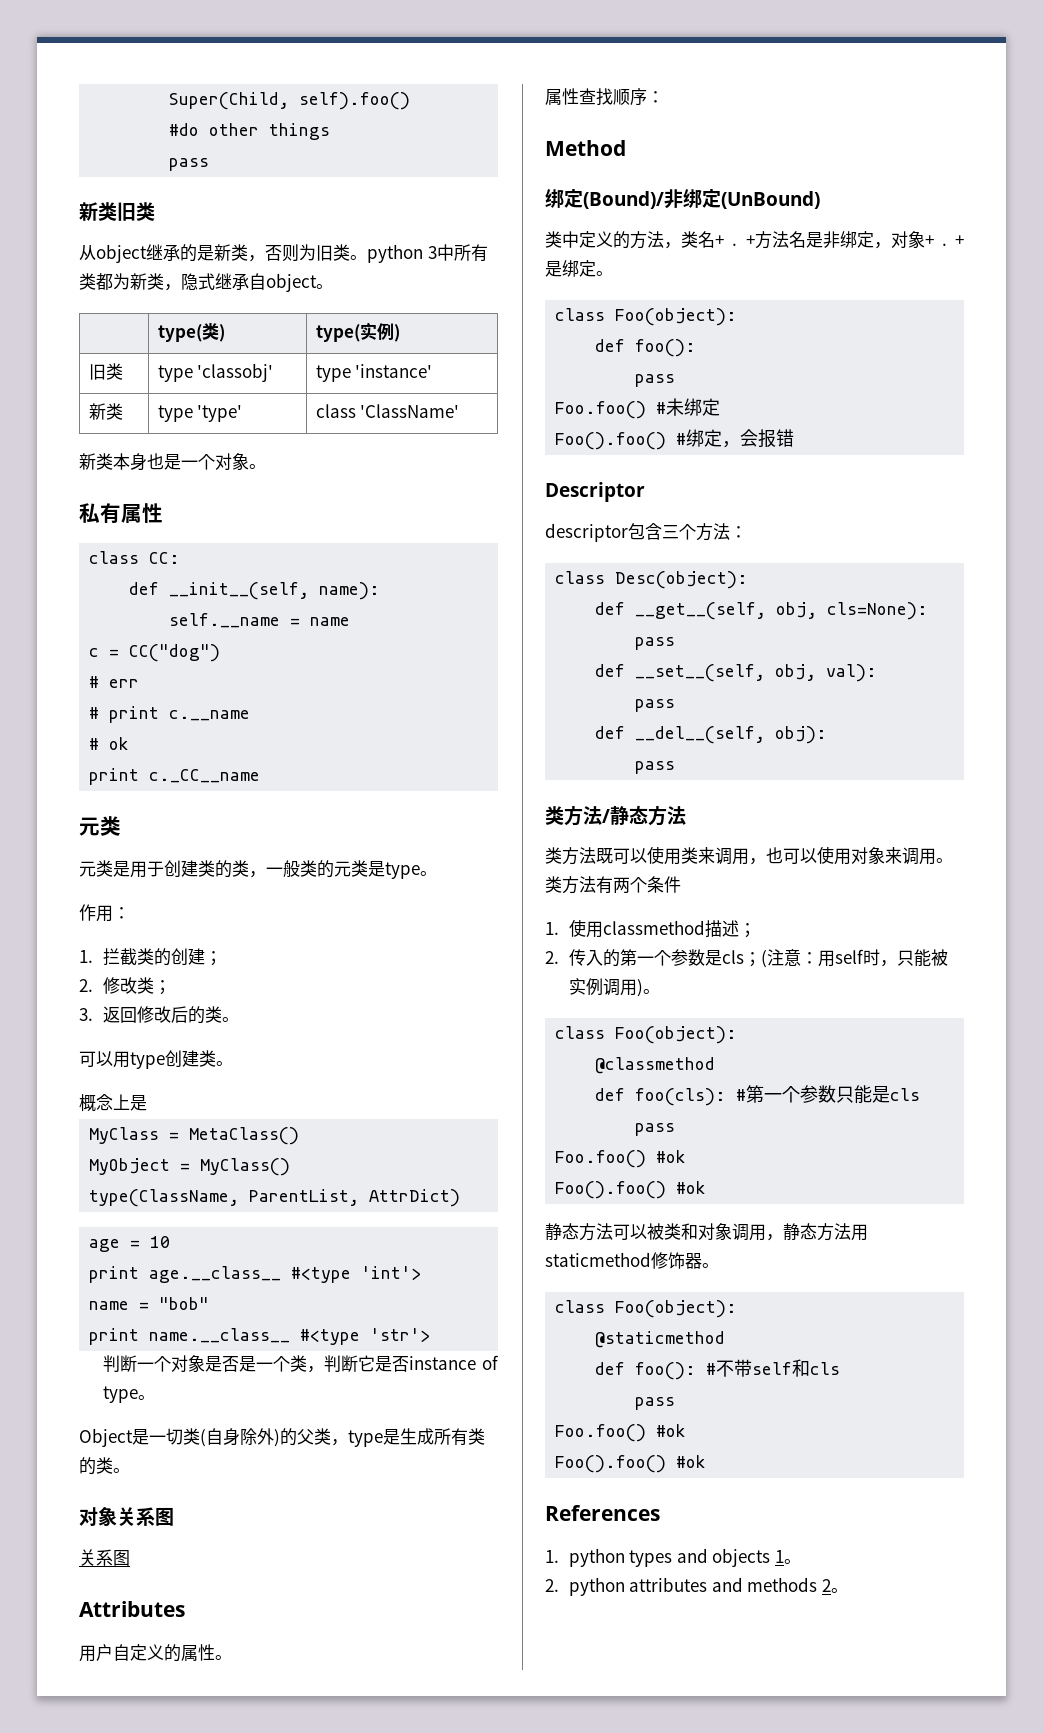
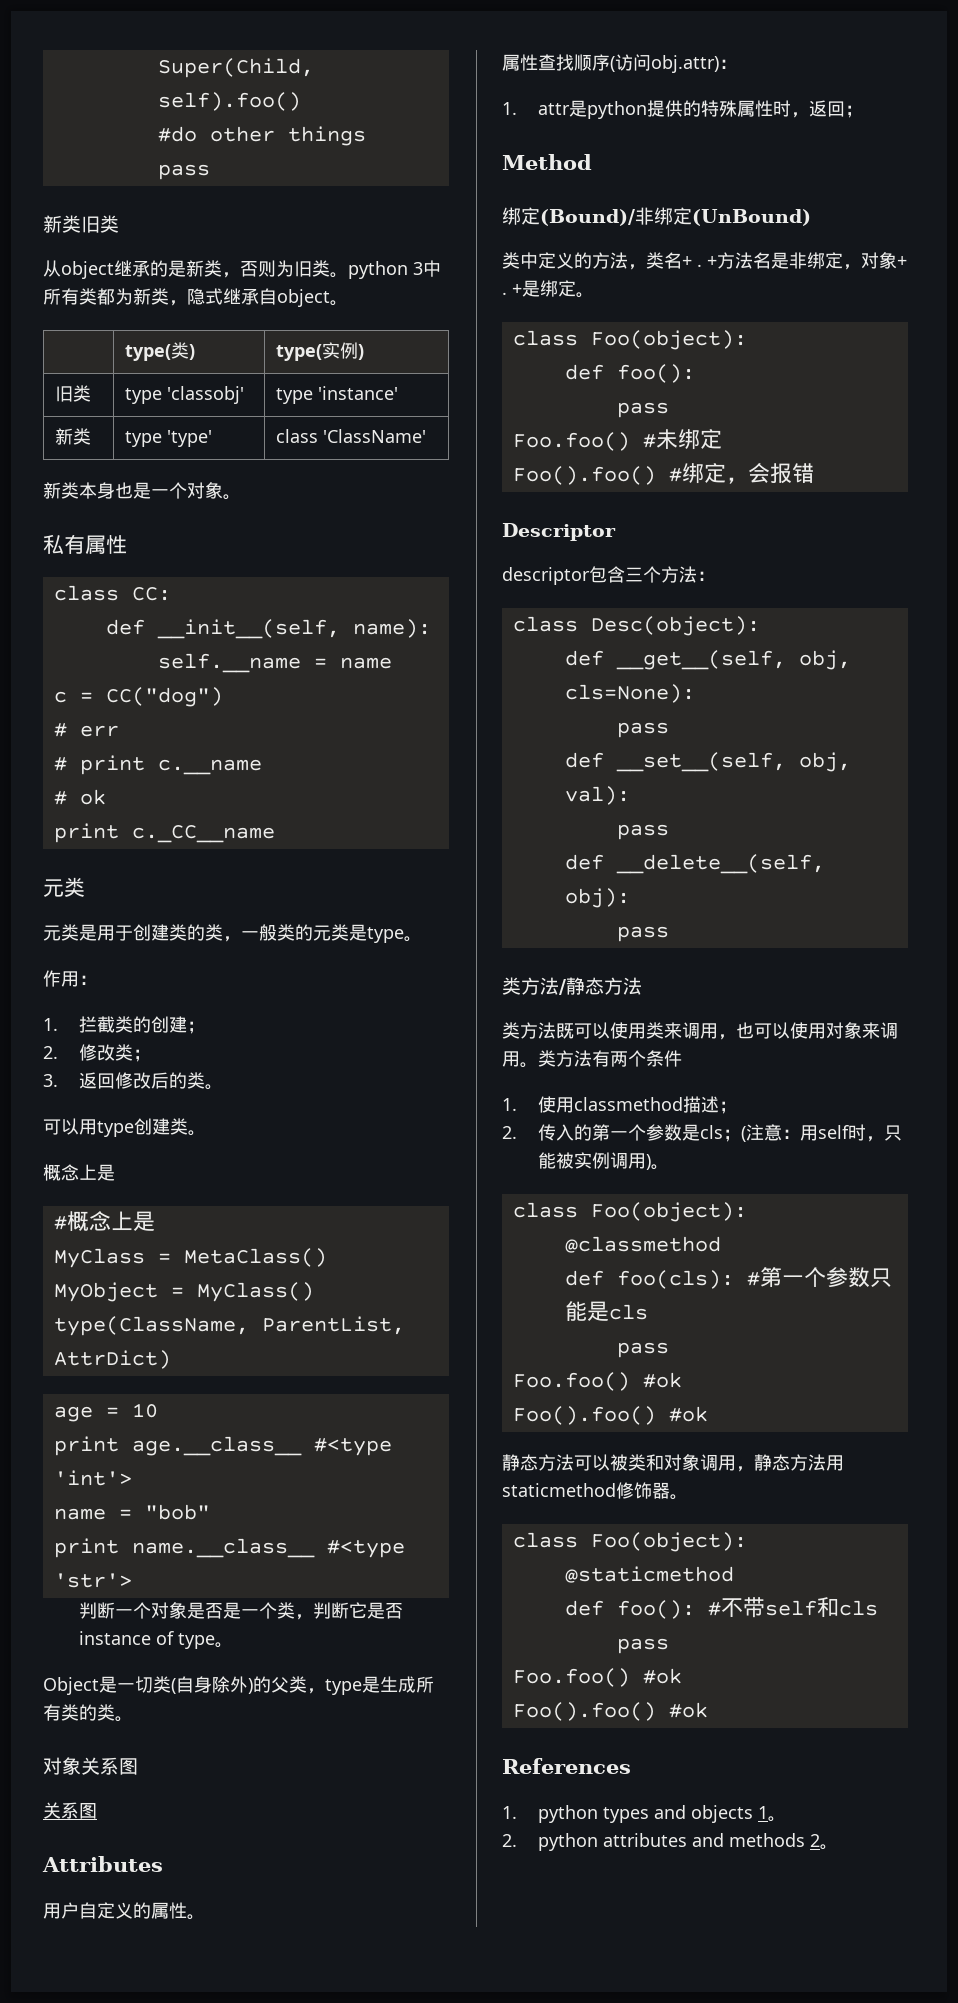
+ #概念上是
- 属性查找顺序：
+ 属性查找顺序(访问obj.attr)：
+ 1. attr是python提供的特殊属性时，返回；
- def __del__(self, obj):
+ def __delete__(self, obj):

